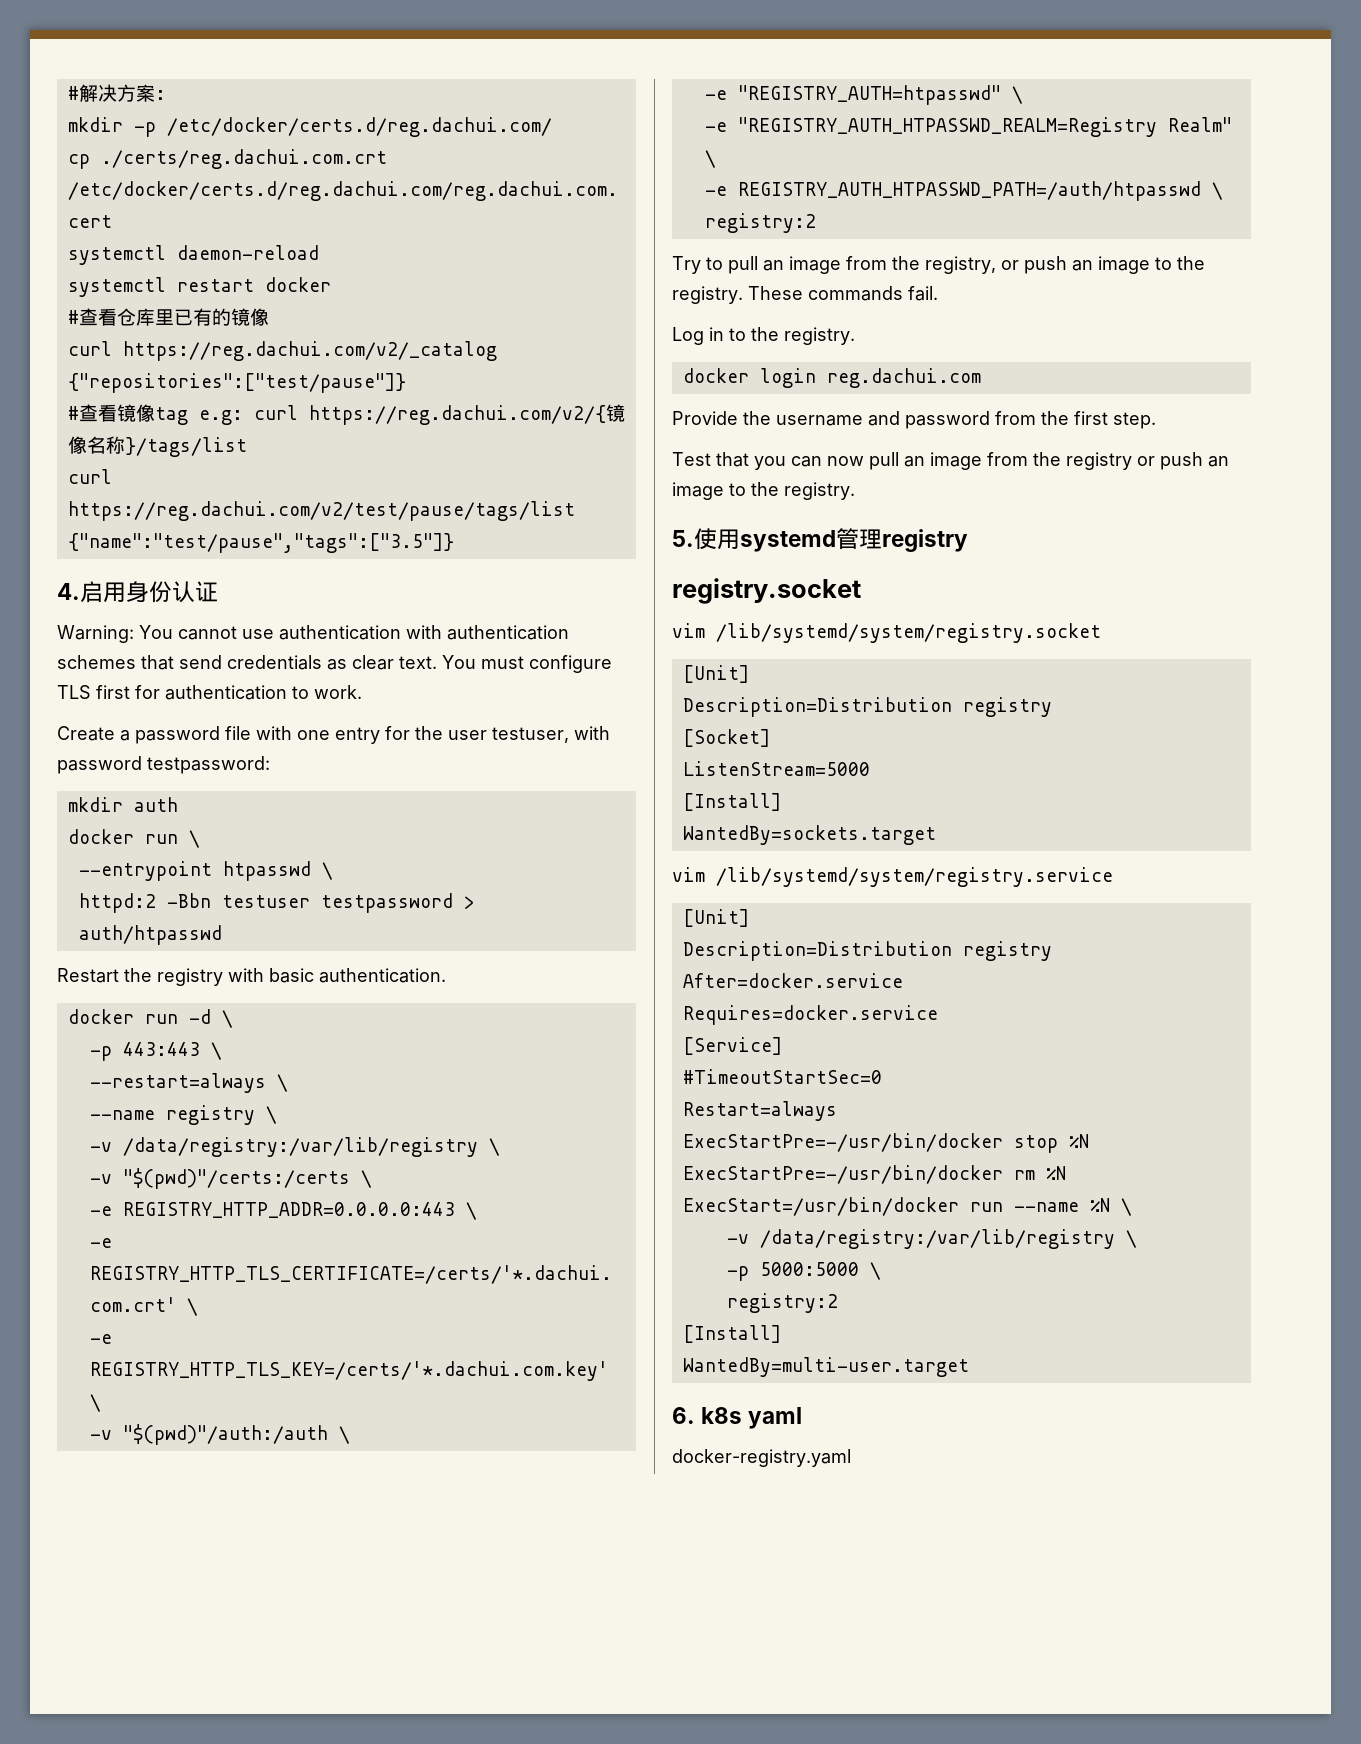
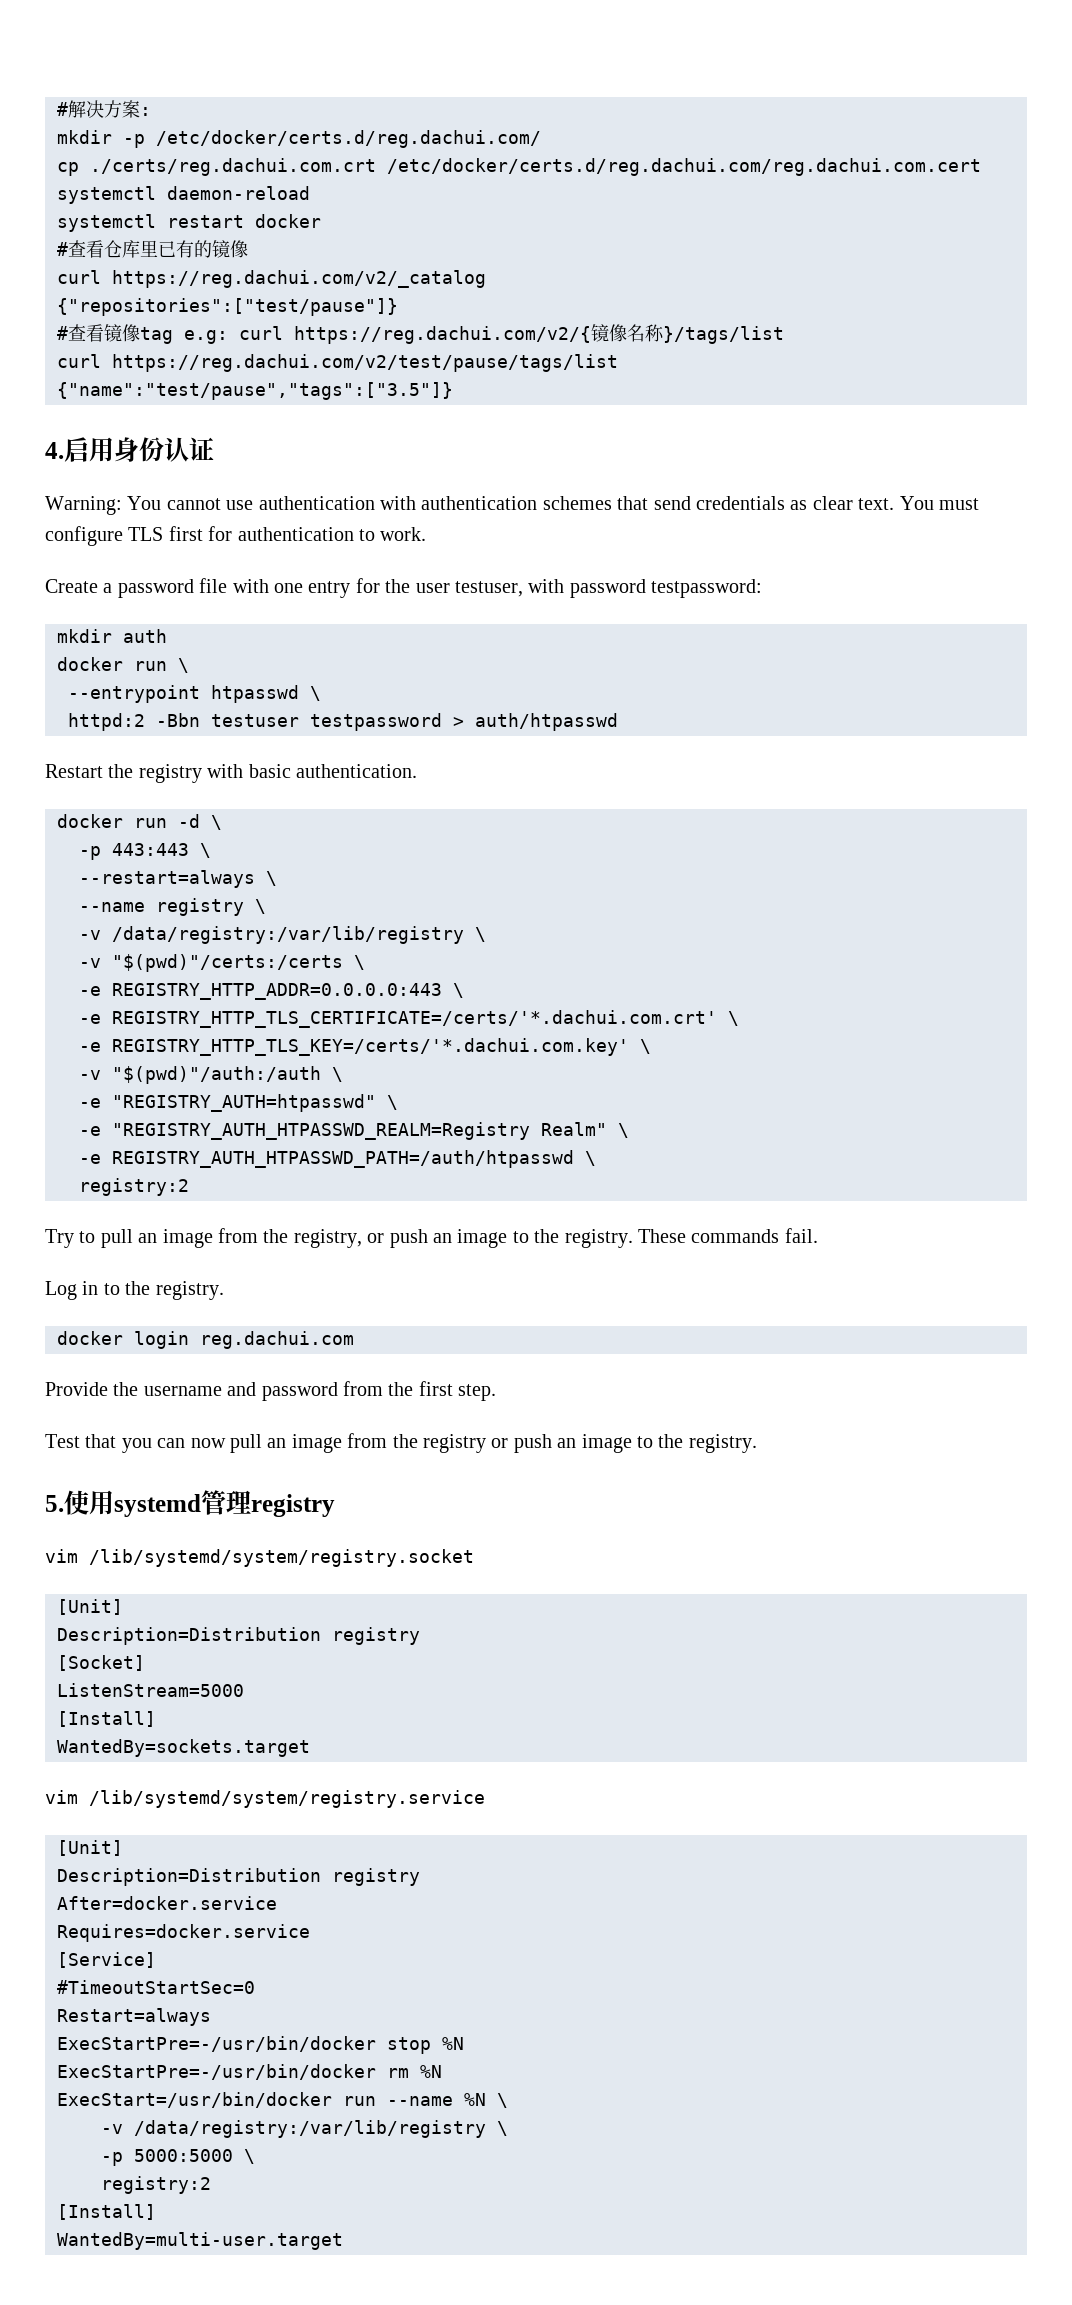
- registry.socket
- 6. k8s yaml
- docker-registry.yaml

